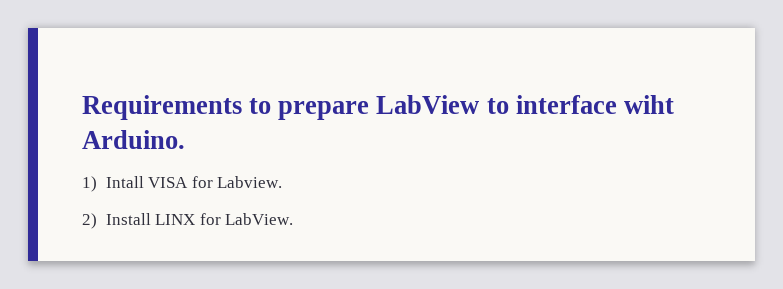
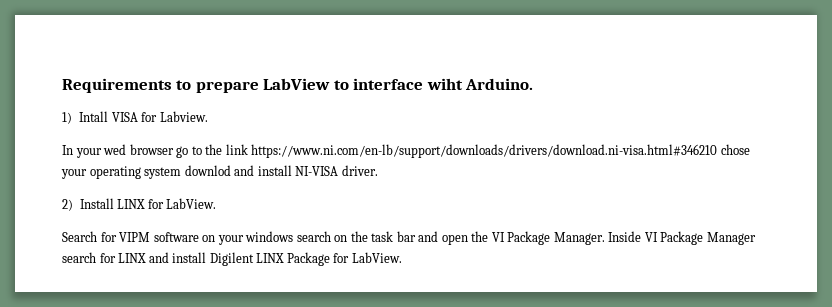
+ In your wed browser go to the link https://www.ni.com/en-lb/support/downloads/drivers/download.ni-visa.html#346210 chose your operating system downlod and install NI-VISA driver.
+ Search for VIPM software on your windows search on the task bar and open the VI Package Manager. Inside VI Package Manager search for LINX and install Digilent LINX Package for LabView.

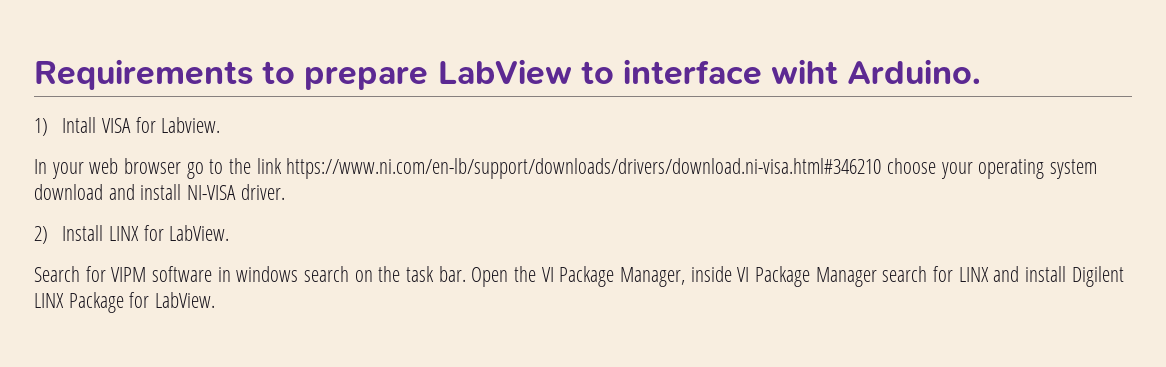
- In your wed browser go to the link https://www.ni.com/en-lb/support/downloads/drivers/download.ni-visa.html#346210 chose your operating system downlod and install NI-VISA driver.
+ In your web browser go to the link https://www.ni.com/en-lb/support/downloads/drivers/download.ni-visa.html#346210 choose your operating system download and install NI-VISA driver.
- Search for VIPM software on your windows search on the task bar and open the VI Package Manager. Inside VI Package Manager search for LINX and install Digilent LINX Package for LabView.
+ Search for VIPM software in windows search on the task bar. Open the VI Package Manager, inside VI Package Manager search for LINX and install Digilent LINX Package for LabView.

